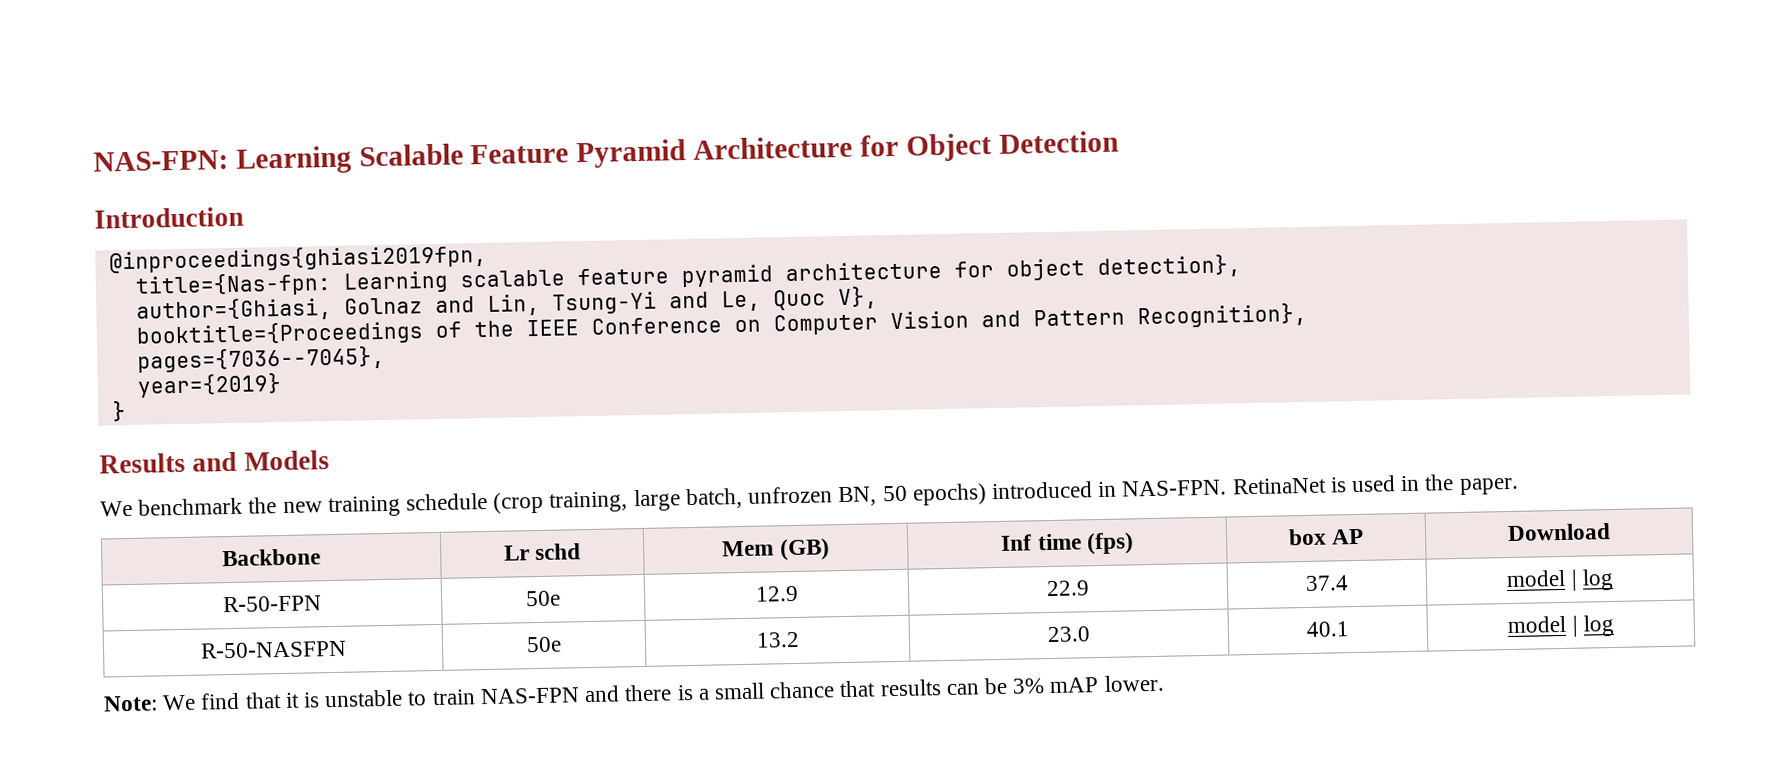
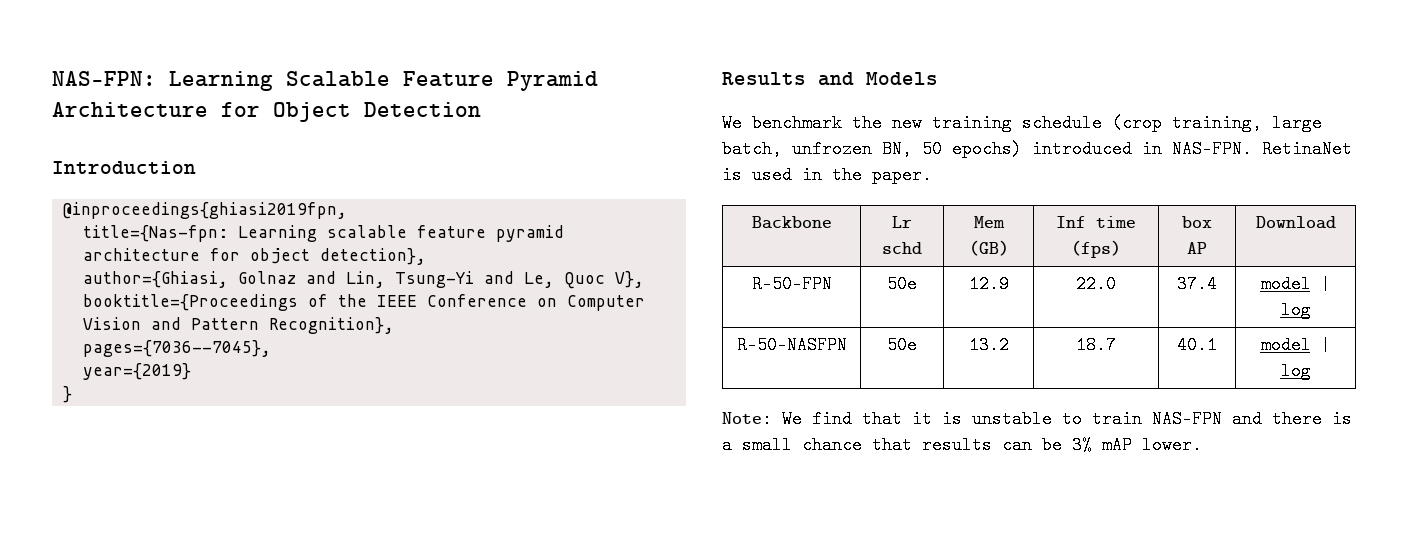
- R-50-FPN | 50e | 12.9 | 22.9 | 37.4 | model | log
+ R-50-FPN | 50e | 12.9 | 22.0 | 37.4 | model | log
- R-50-NASFPN | 50e | 13.2 | 23.0 | 40.1 | model | log
+ R-50-NASFPN | 50e | 13.2 | 18.7 | 40.1 | model | log

